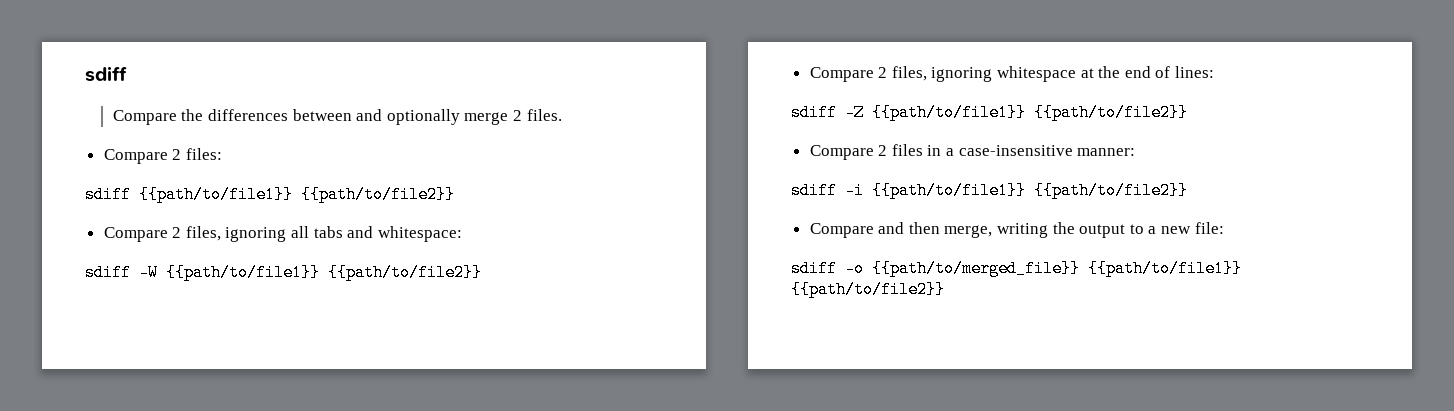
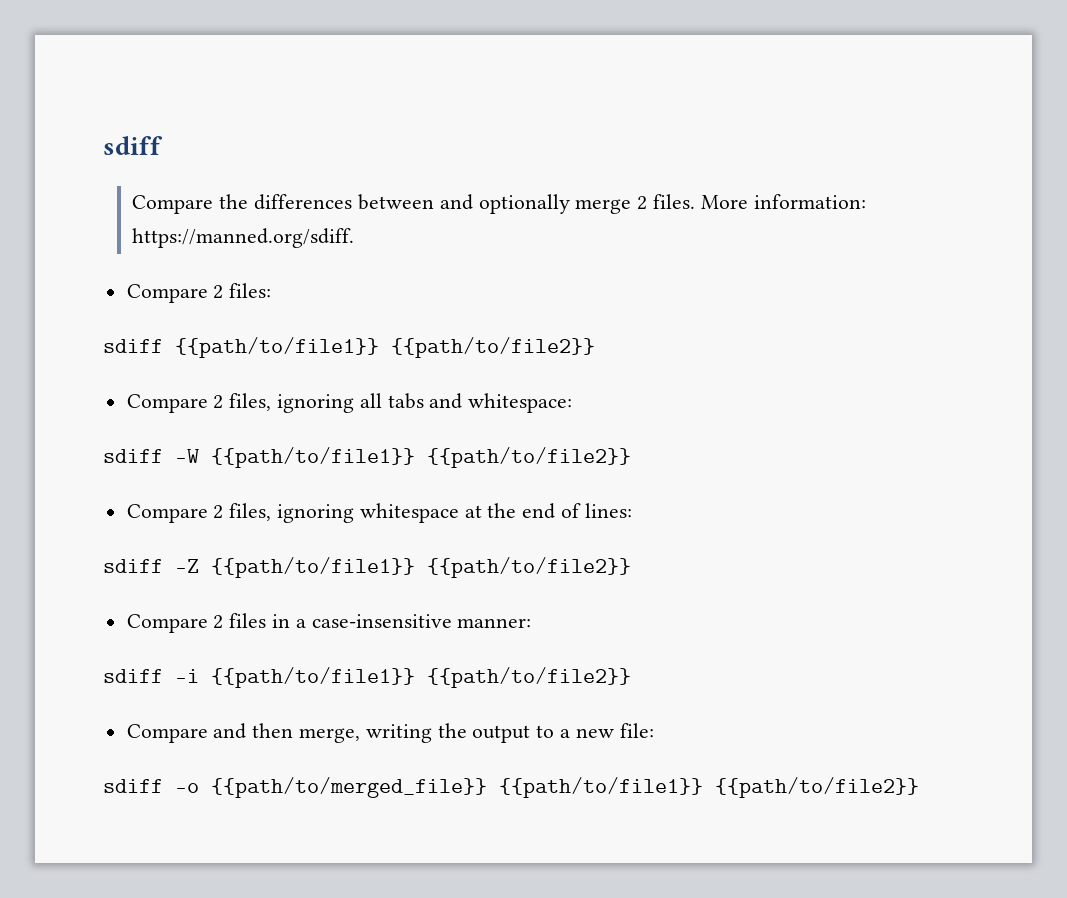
+ More information: https://manned.org/sdiff.

